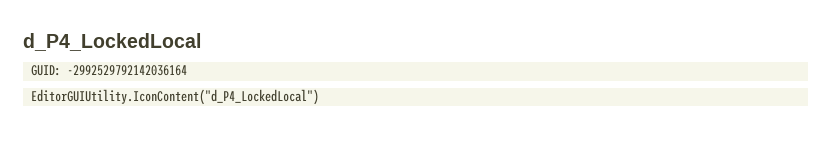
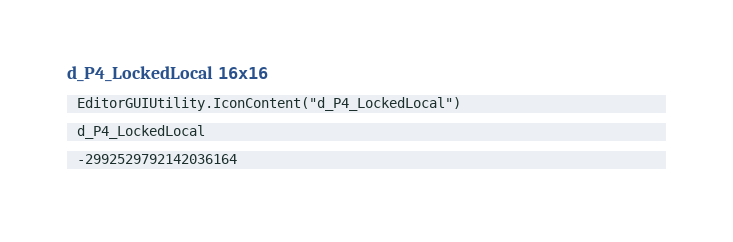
+ d_P4_LockedLocal 16x16
+ EditorGUIUtility.IconContent("d_P4_LockedLocal")
  d_P4_LockedLocal
- GUID: -2992529792142036164
+ -2992529792142036164
- EditorGUIUtility.IconContent("d_P4_LockedLocal")

